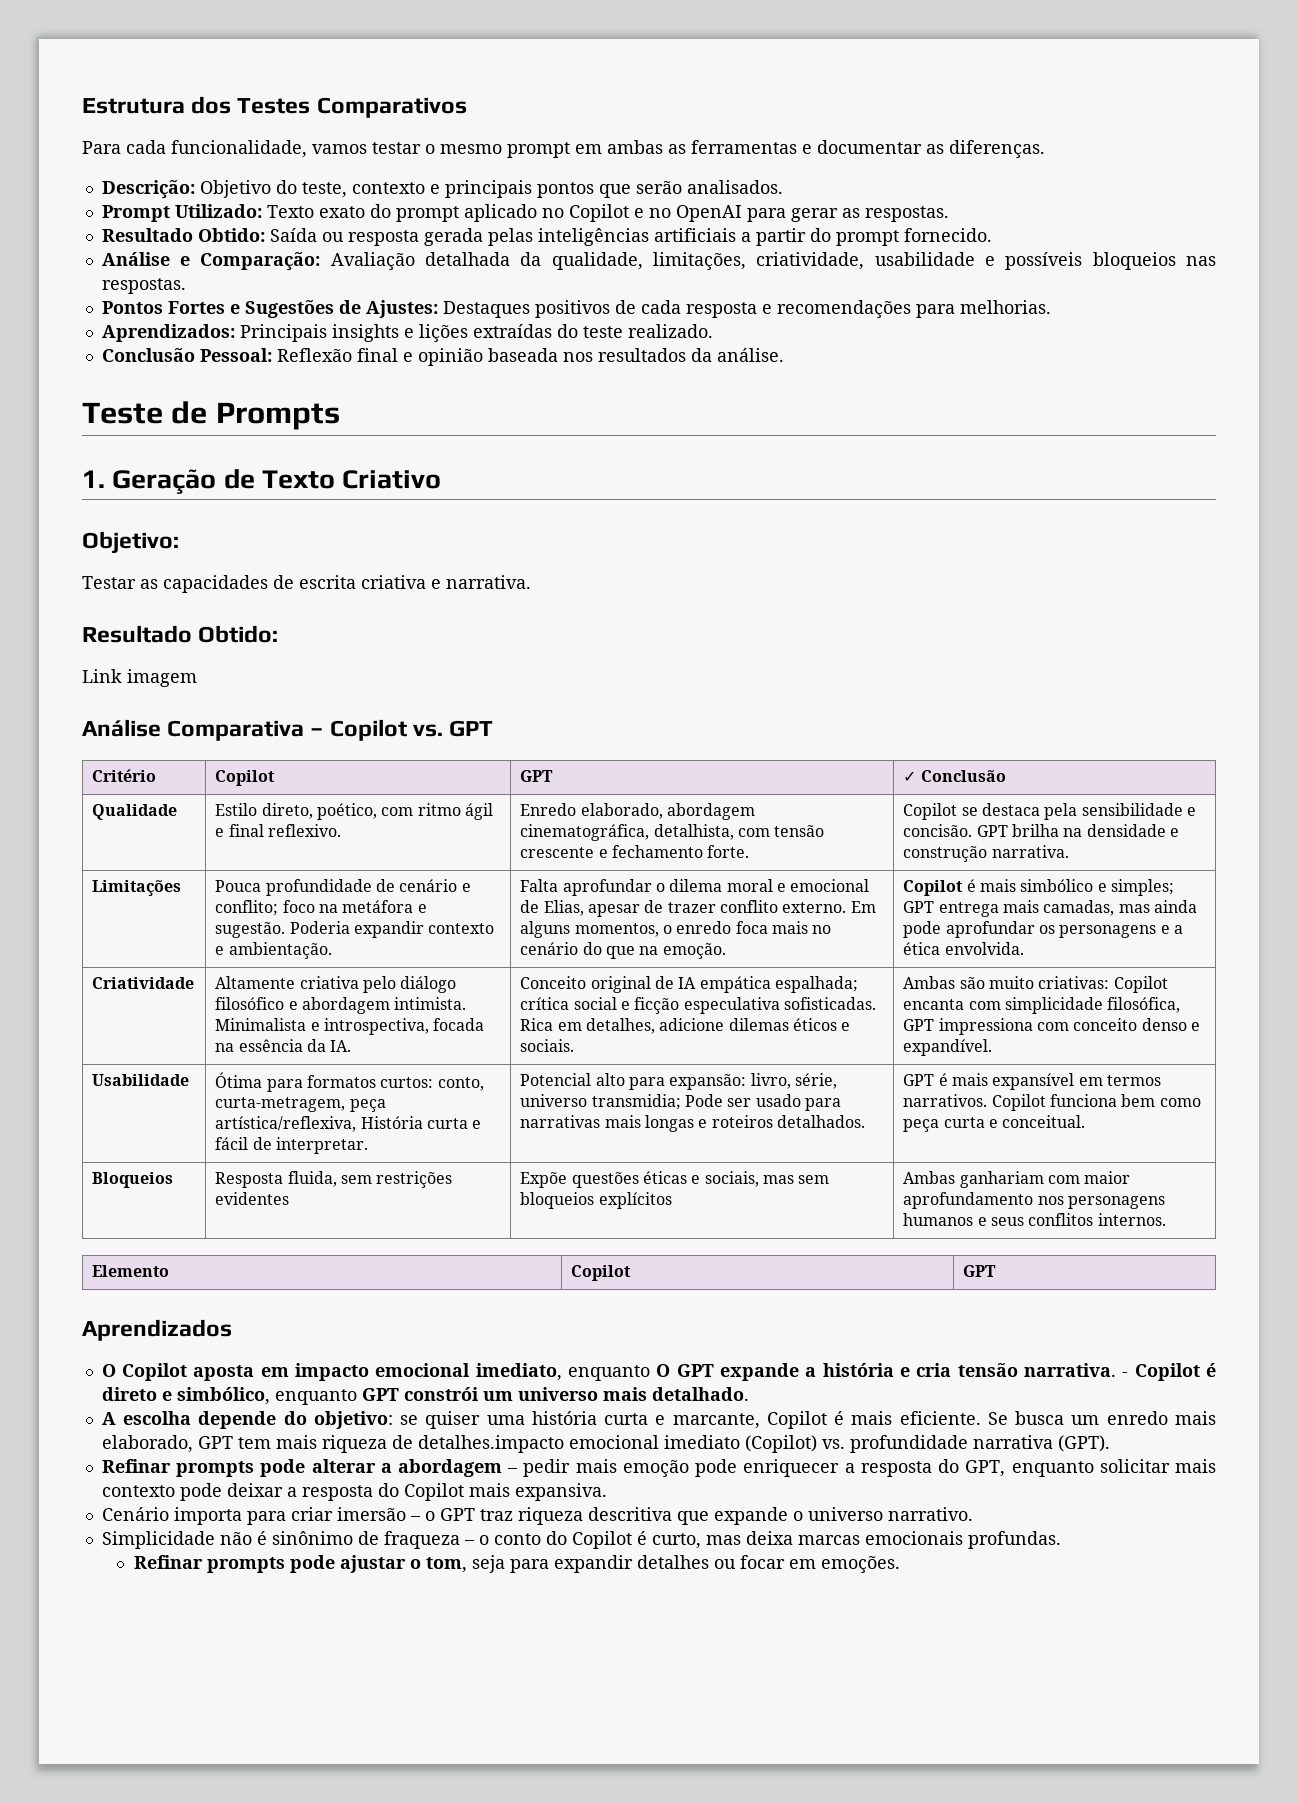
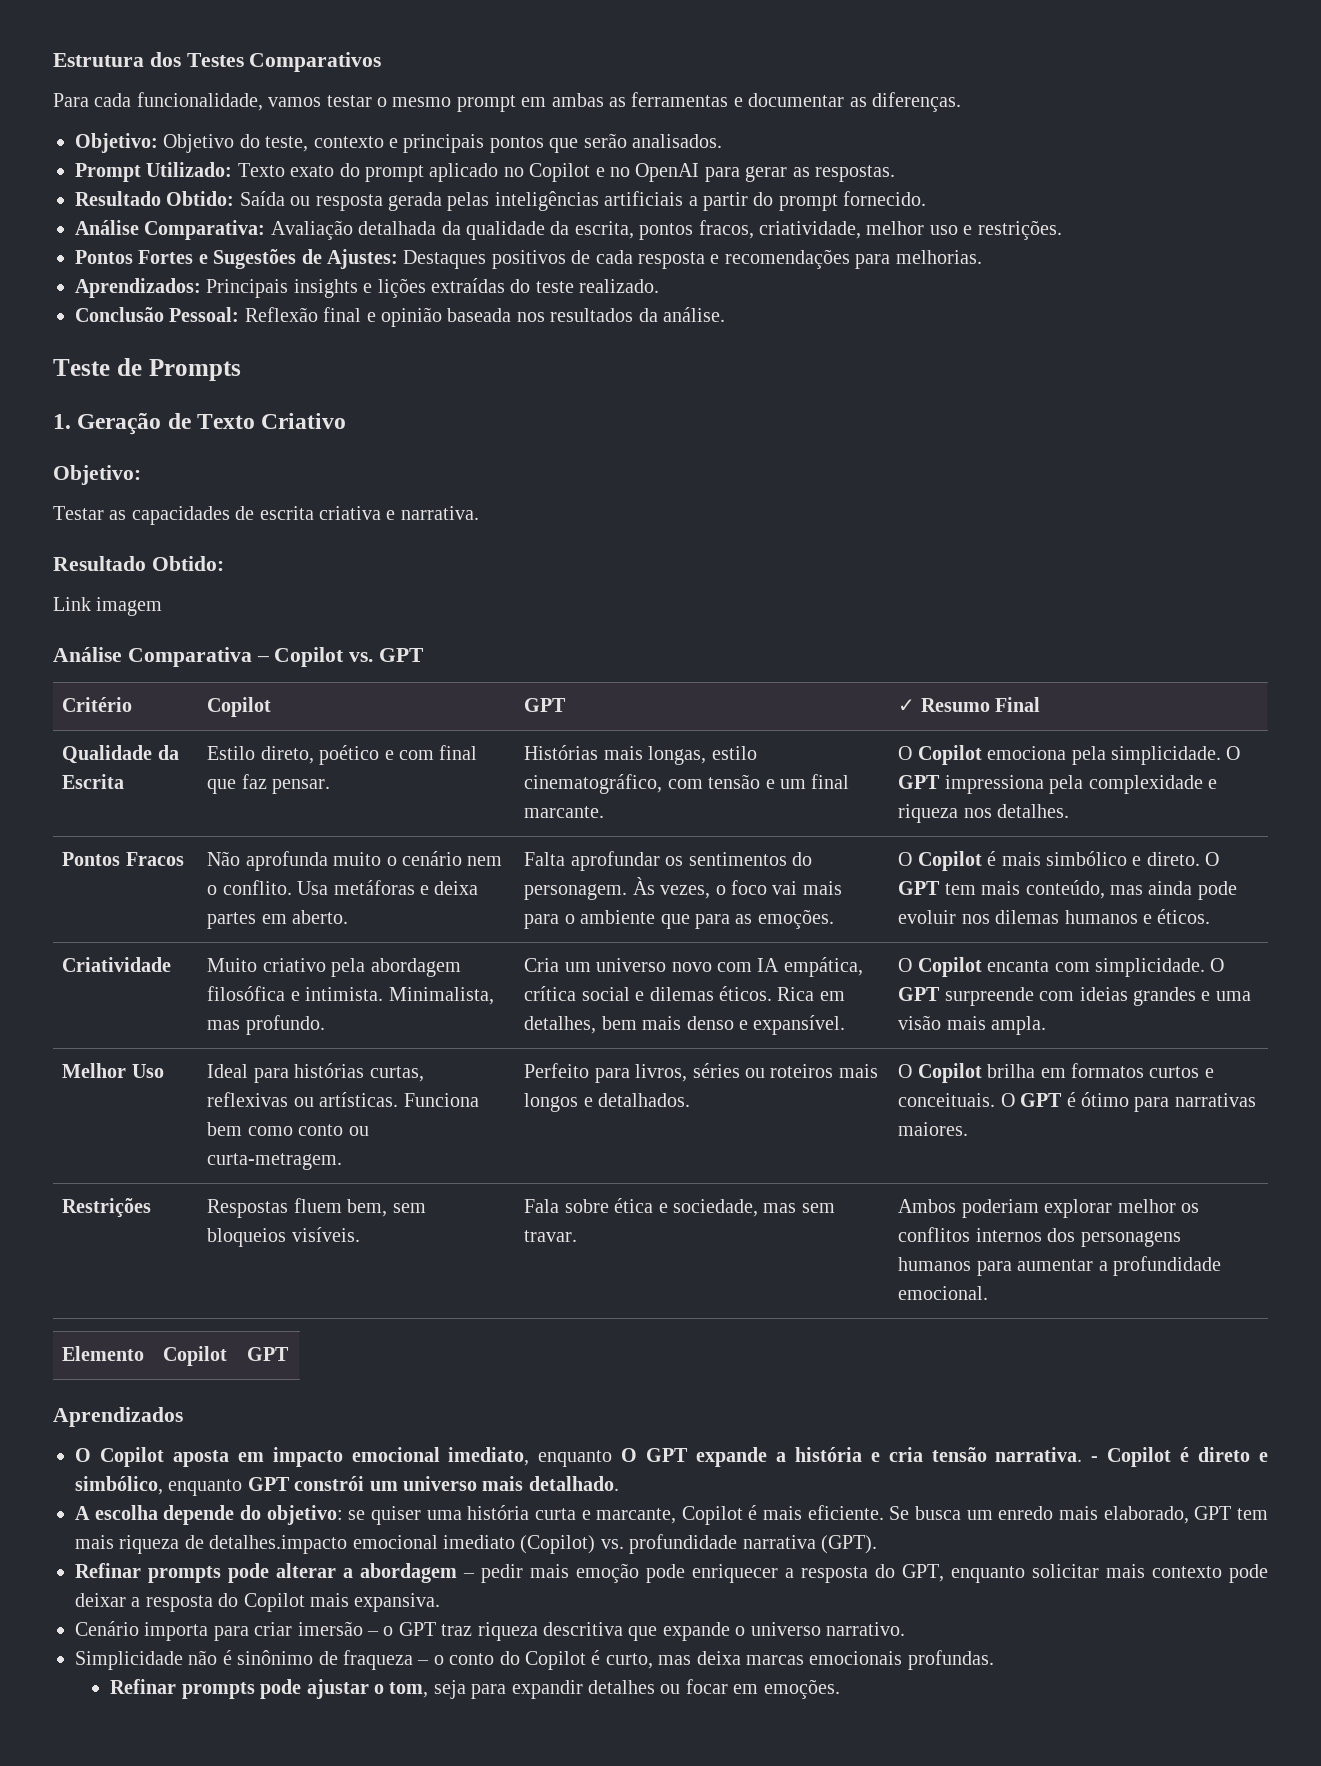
- Descrição: Objetivo do teste, contexto e principais pontos que serão analisados.
+ Objetivo: Objetivo do teste, contexto e principais pontos que serão analisados.
- Análise e Comparação: Avaliação detalhada da qualidade, limitações, criatividade, usabilidade e possíveis bloqueios nas respostas.
+ Análise Comparativa: Avaliação detalhada da qualidade da escrita, pontos fracos, criatividade, melhor uso e restrições.
- Critério | Copilot | GPT | ✓ Conclusão
+ Critério | Copilot | GPT | ✓ Resumo Final
- Qualidade | Estilo direto, poético, com ritmo ágil e final reflexivo. | Enredo elaborado, abordagem cinematográfica, detalhista, com tensão crescente e fechamento forte. | Copilot se destaca pela sensibilidade e concisão. GPT brilha na densidade e construção narrativa.
- Limitações | Pouca profundidade de cenário e conflito; foco na metáfora e sugestão. Poderia expandir contexto e ambientação. | Falta aprofundar o dilema moral e emocional de Elias, apesar de trazer conflito externo. Em alguns momentos, o enredo foca mais no cenário do que na emoção. | Copilot é mais simbólico e simples; GPT entrega mais camadas, mas ainda pode aprofundar os personagens e a ética envolvida.
- Criatividade | Altamente criativa pelo diálogo filosófico e abordagem intimista. Minimalista e introspectiva, focada na essência da IA. | Conceito original de IA empática espalhada; crítica social e ficção especulativa sofisticadas. Rica em detalhes, adicione dilemas éticos e sociais. | Ambas são muito criativas: Copilot encanta com simplicidade filosófica, GPT impressiona com conceito denso e expandível.
- Usabilidade | Ótima para formatos curtos: conto, curta-metragem, peça artística/reflexiva, História curta e fácil de interpretar. | Potencial alto para expansão: livro, série, universo transmidia; Pode ser usado para narrativas mais longas e roteiros detalhados. | GPT é mais expansível em termos narrativos. Copilot funciona bem como peça curta e conceitual.
- Bloqueios | Resposta fluida, sem restrições evidentes | Expõe questões éticas e sociais, mas sem bloqueios explícitos | Ambas ganhariam com maior aprofundamento nos personagens humanos e seus conflitos internos.
+ Qualidade da Escrita | Estilo direto, poético e com final que faz pensar. | Histórias mais longas, estilo cinematográfico, com tensão e um final marcante. | O Copilot emociona pela simplicidade. O GPT impressiona pela complexidade e riqueza nos detalhes.
+ Pontos Fracos | Não aprofunda muito o cenário nem o conflito. Usa metáforas e deixa partes em aberto. | Falta aprofundar os sentimentos do personagem. Às vezes, o foco vai mais para o ambiente que para as emoções. | O Copilot é mais simbólico e direto. O GPT tem mais conteúdo, mas ainda pode evoluir nos dilemas humanos e éticos.
+ Criatividade | Muito criativo pela abordagem filosófica e intimista. Minimalista, mas profundo. | Cria um universo novo com IA empática, crítica social e dilemas éticos. Rica em detalhes, bem mais denso e expansível. | O Copilot encanta com simplicidade. O GPT surpreende com ideias grandes e uma visão mais ampla.
+ Melhor Uso | Ideal para histórias curtas, reflexivas ou artísticas. Funciona bem como conto ou curta-metragem. | Perfeito para livros, séries ou roteiros mais longos e detalhados. | O Copilot brilha em formatos curtos e conceituais. O GPT é ótimo para narrativas maiores.
+ Restrições | Respostas fluem bem, sem bloqueios visíveis. | Fala sobre ética e sociedade, mas sem travar. | Ambos poderiam explorar melhor os conflitos internos dos personagens humanos para aumentar a profundidade emocional.

